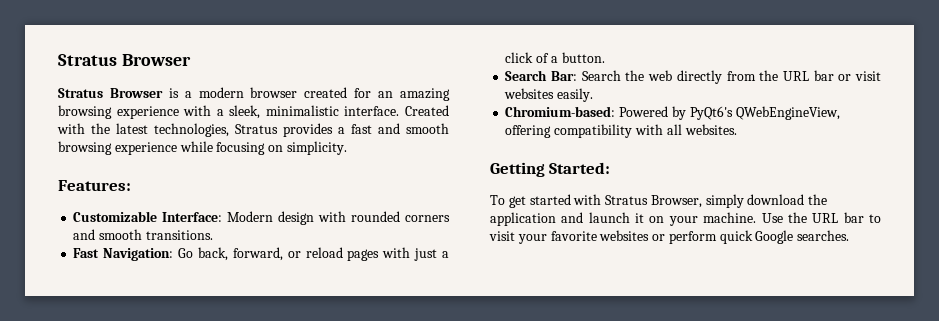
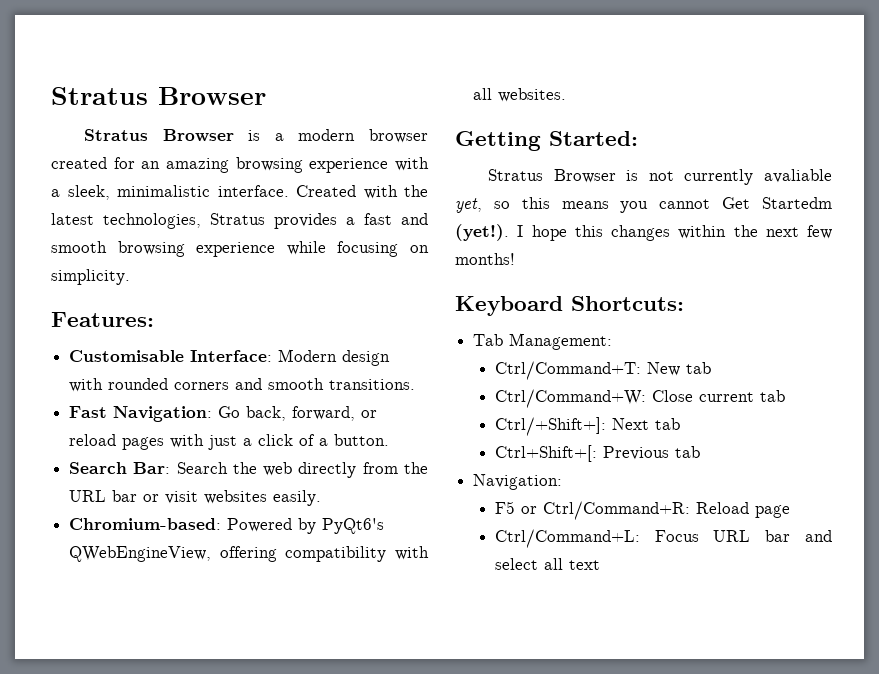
- Customizable Interface: Modern design with rounded corners and smooth transitions.
+ Customisable Interface: Modern design with rounded corners and smooth transitions.
- To get started with Stratus Browser, simply download the application and launch it on your machine. Use the URL bar to visit your favorite websites or perform quick Google searches.
+ Stratus Browser is not currently avaliable yet, so this means you cannot Get Startedm (yet!). I hope this changes within the next few months!
+ Keyboard Shortcuts:
+ Tab Management:
+ Ctrl/Command+T: New tab
+ Ctrl/Command+W: Close current tab
+ Ctrl/+Shift+]: Next tab
+ Ctrl+Shift+[: Previous tab
+ Navigation:
+ F5 or Ctrl/Command+R: Reload page
+ Ctrl/Command+L: Focus URL bar and select all text

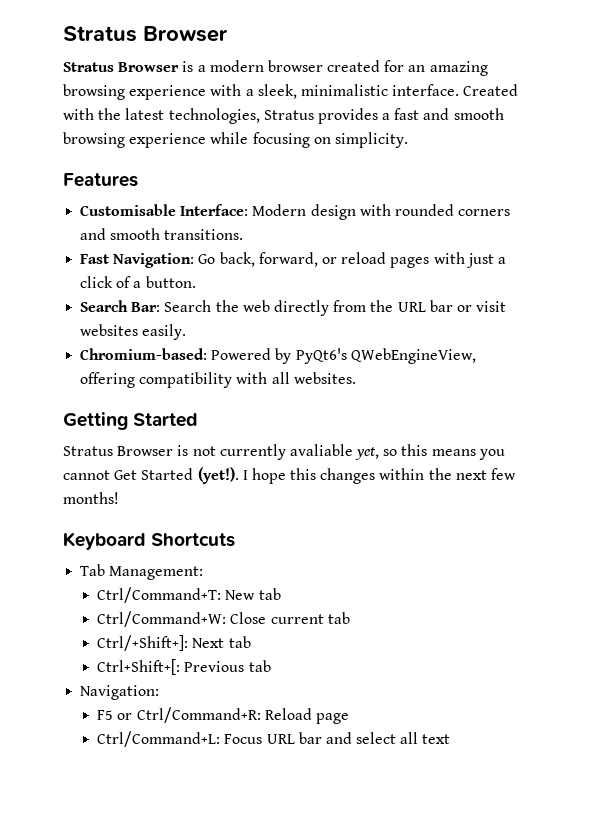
- Features:
+ Features
- Getting Started:
+ Getting Started
- Stratus Browser is not currently avaliable yet, so this means you cannot Get Startedm (yet!).
+ Stratus Browser is not currently avaliable yet, so this means you cannot Get Started (yet!).
- Keyboard Shortcuts:
+ Keyboard Shortcuts

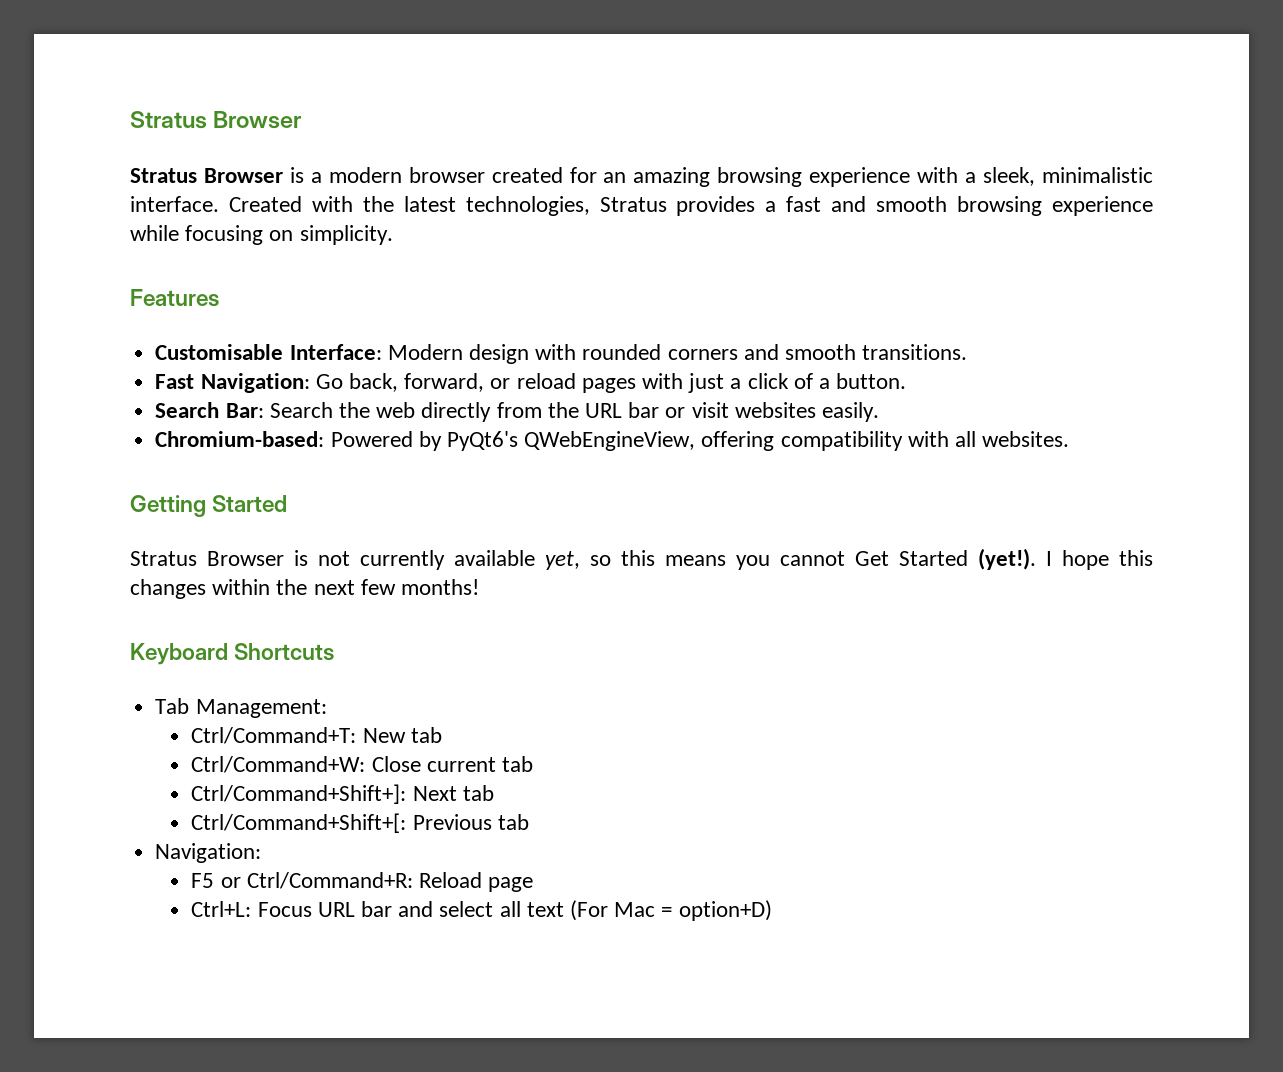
- Stratus Browser is not currently avaliable yet, so this means you cannot Get Started (yet!).
+ Stratus Browser is not currently available yet, so this means you cannot Get Started (yet!).
- Ctrl/+Shift+]: Next tab
+ Ctrl/Command+Shift+]: Next tab
- Ctrl+Shift+[: Previous tab
+ Ctrl/Command+Shift+[: Previous tab
- Ctrl/Command+L: Focus URL bar and select all text
+ Ctrl+L: Focus URL bar and select all text (For Mac = option+D)

